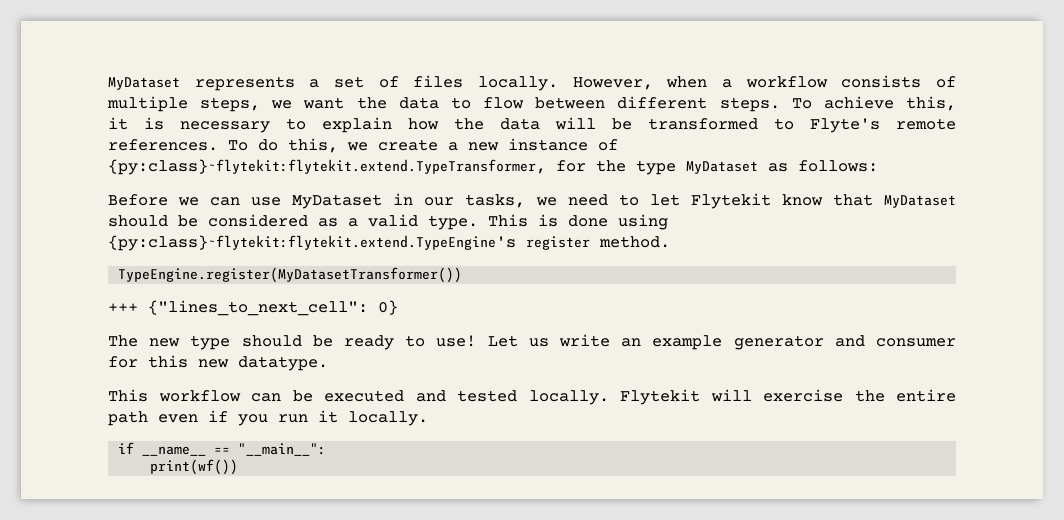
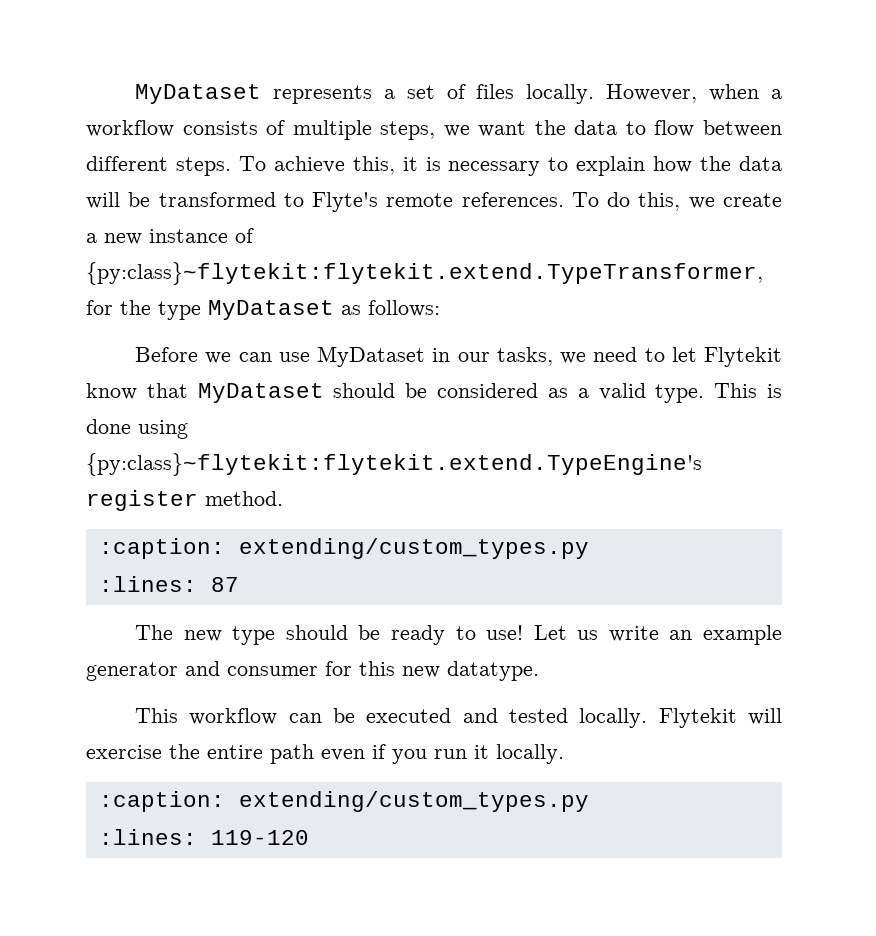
  This is done using {py:class}~flytekit:flytekit.extend.TypeEngine's register method.
- TypeEngine.register(MyDatasetTransformer())
- +++ {"lines_to_next_cell": 0}
+ :caption: extending/custom_types.py
+ :lines: 87
  Flytekit will exercise the entire path even if you run it locally.
- if __name__ == "__main__":
- print(wf())
+ :caption: extending/custom_types.py
+ :lines: 119-120

